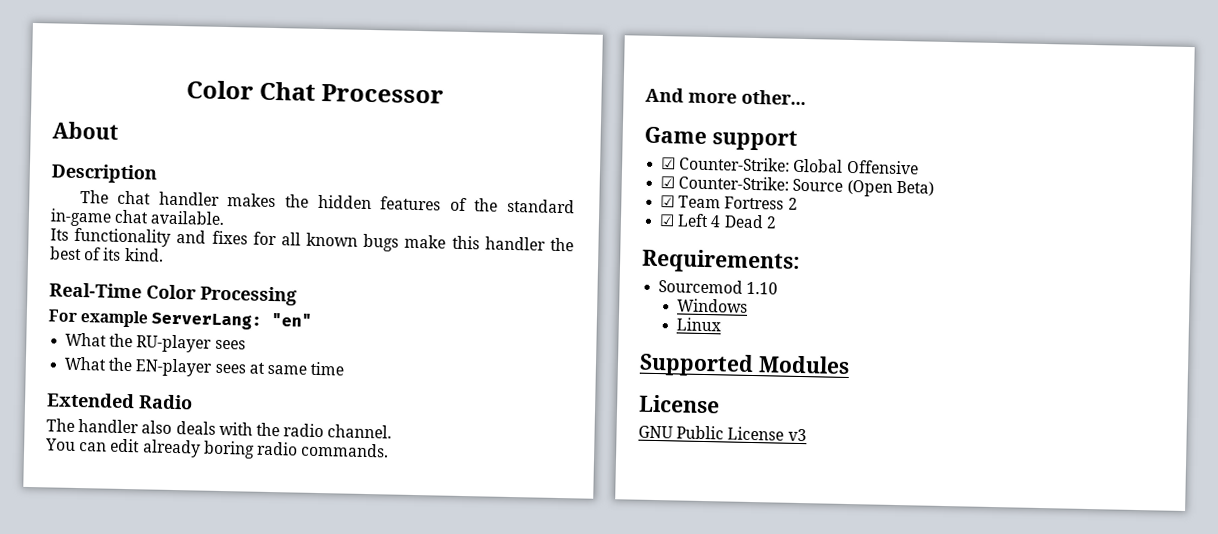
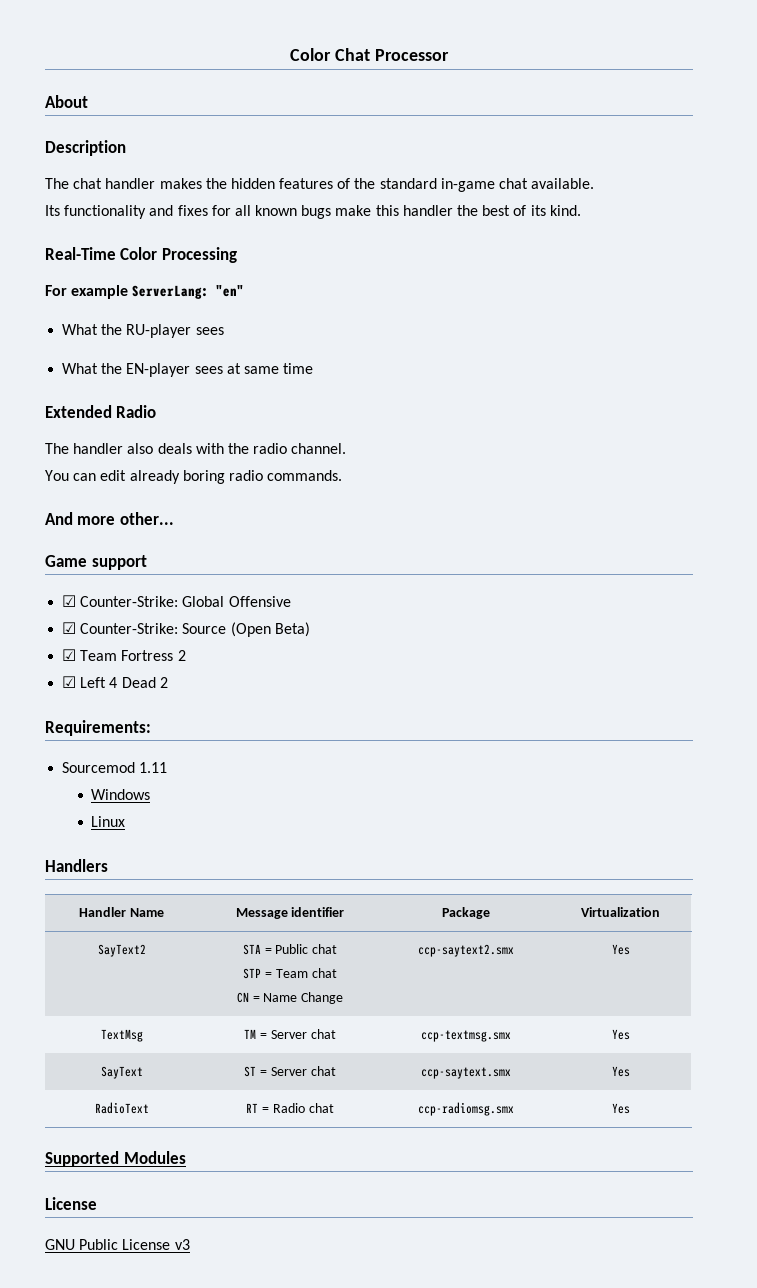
- Sourcemod 1.10
+ Sourcemod 1.11
+ Handlers
+ Handler Name | Message identifier | Package | Virtualization
+ SayText2 | STA = Public chat
+ STP = Team chat
+ CN = Name Change | ccp-saytext2.smx | Yes
+ TextMsg | TM = Server chat | ccp-textmsg.smx | Yes
+ SayText | ST = Server chat | ccp-saytext.smx | Yes
+ RadioText | RT = Radio chat | ccp-radiomsg.smx | Yes

